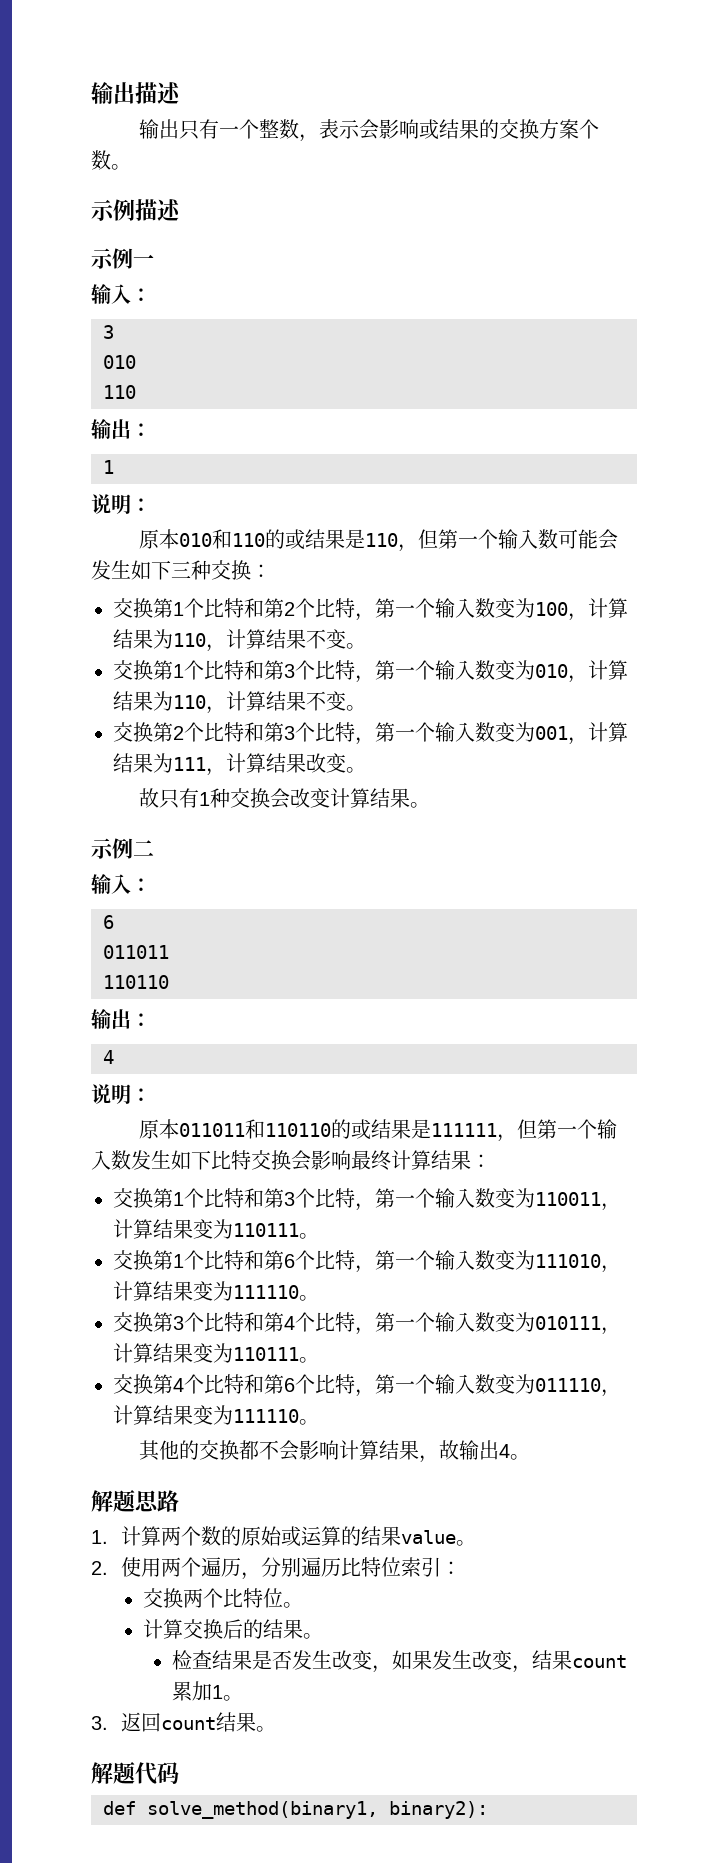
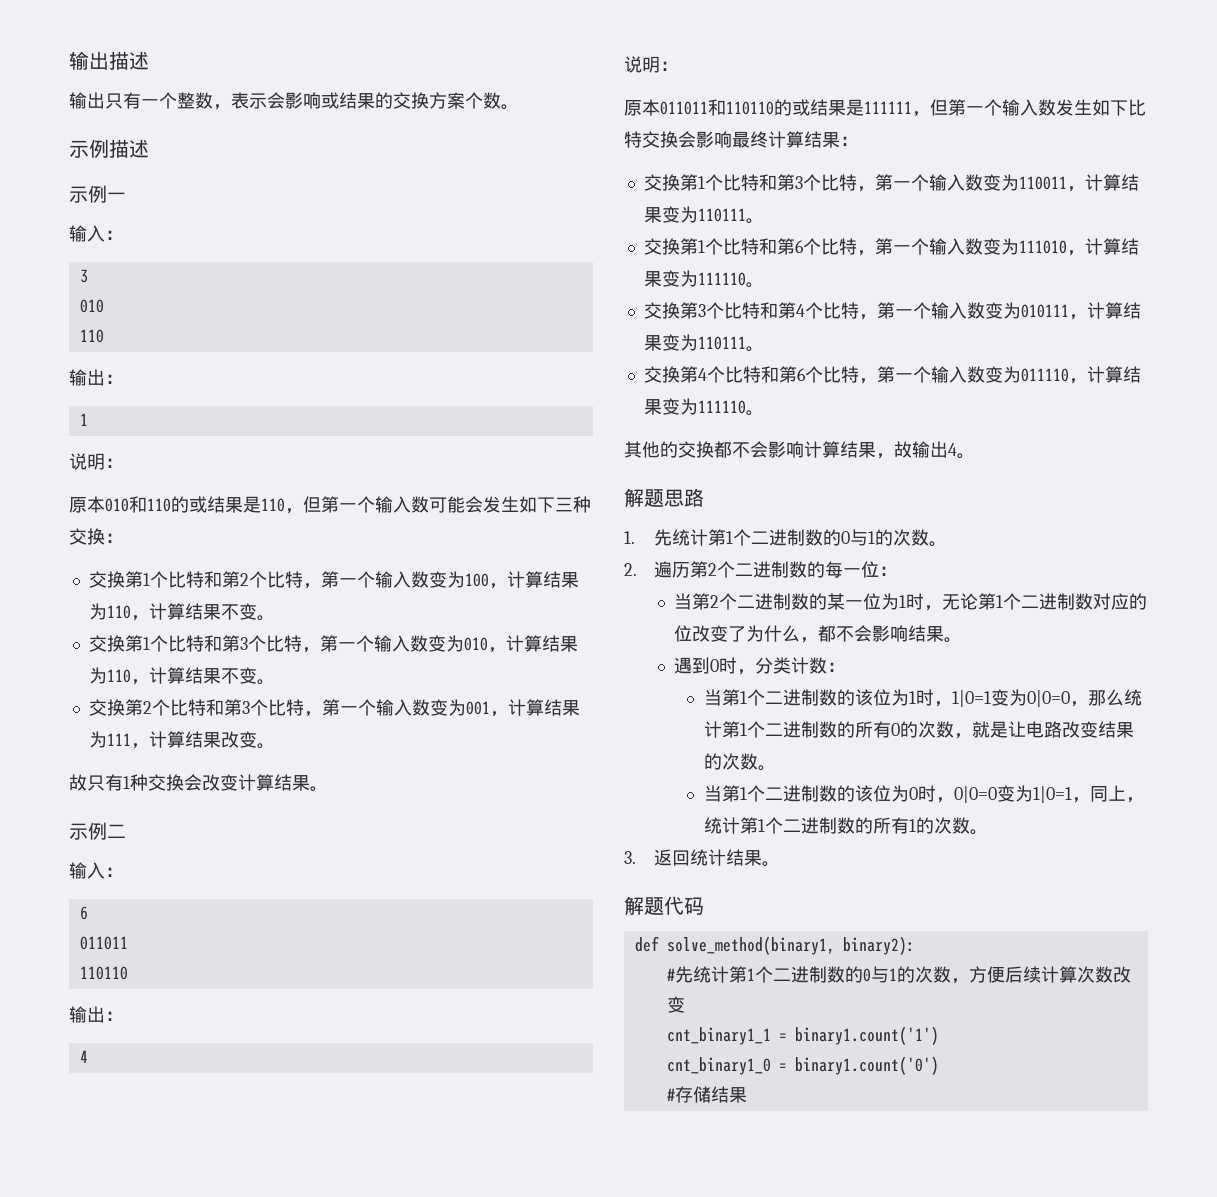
- 1.计算两个数的原始或运算的结果value。
- 2.使用两个遍历，分别遍历比特位索引：
- 交换两个比特位。
- 计算交换后的结果。
- 检查结果是否发生改变，如果发生改变，结果count累加1。
+ 1.先统计第1个二进制数的0与1的次数。
+ 2.遍历第2个二进制数的每一位：
+ 当第2个二进制数的某一位为1时，无论第1个二进制数对应的位改变了为什么，都不会影响结果。
+ 遇到0时，分类计数：
+ 当第1个二进制数的该位为1时，1|0=1变为0|0=0，那么统计第1个二进制数的所有0的次数，就是让电路改变结果的次数。
+ 当第1个二进制数的该位为0时，0|0=0变为1|0=1，同上，统计第1个二进制数的所有1的次数。
- 3.返回count结果。
+ 3.返回统计结果。
+ #先统计第1个二进制数的0与1的次数，方便后续计算次数改变
+ cnt_binary1_1 = binary1.count('1')
+ cnt_binary1_0 = binary1.count('0')
+ #存储结果

